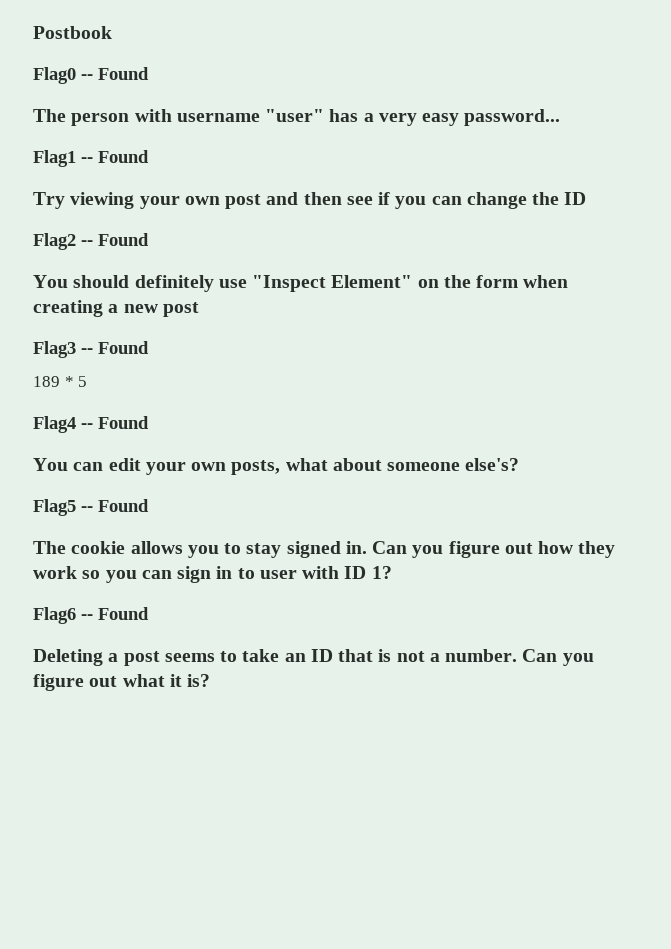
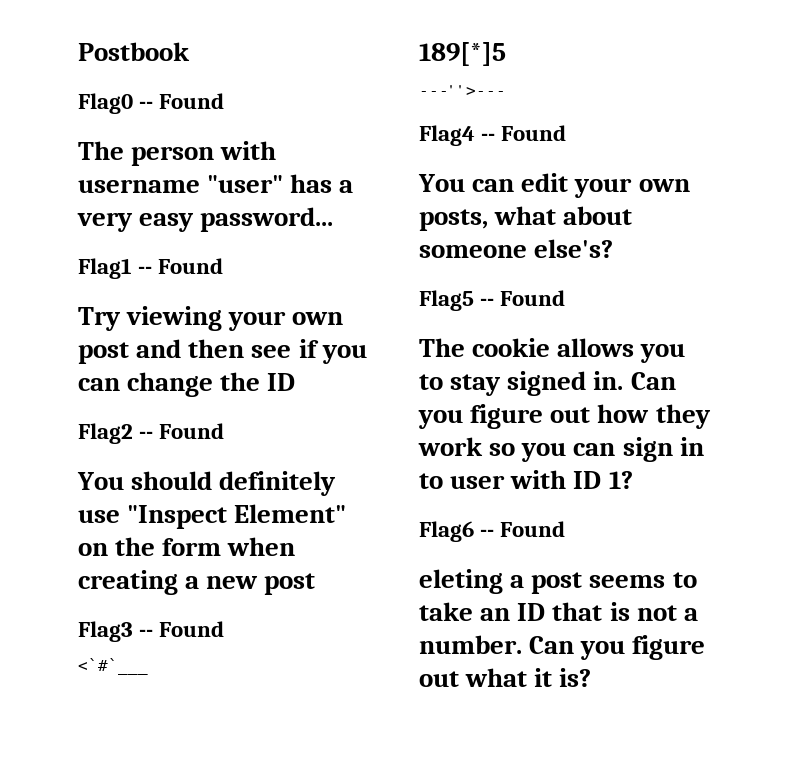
- 189 * 5
+ <`#`___
+ 189[*]5
+ ---' ' >---
- Deleting a post seems to take an ID that is not a number.
+ eleting a post seems to take an ID that is not a number.

